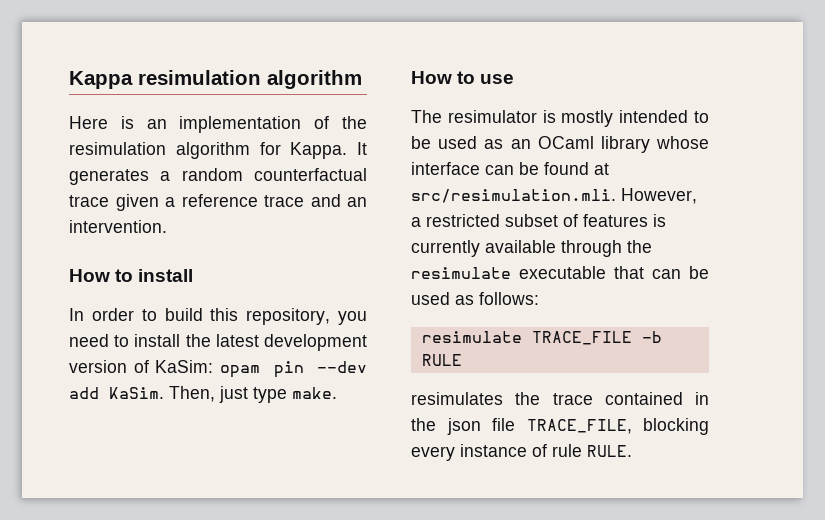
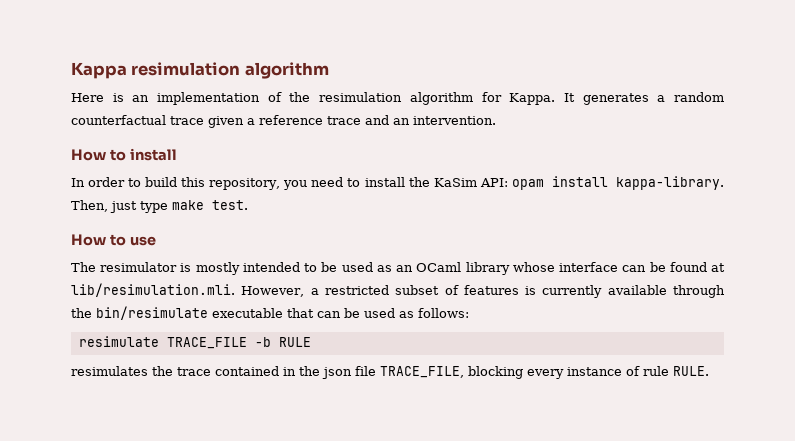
- In order to build this repository, you need to install the latest development version of KaSim: opam pin --dev add KaSim.
+ In order to build this repository, you need to install the KaSim API: opam install kappa-library.
- Then, just type make.
+ Then, just type make test.
- The resimulator is mostly intended to be used as an OCaml library whose interface can be found at src/resimulation.mli. However, a restricted subset of features is currently available through the resimulate executable that can be used as follows:
+ The resimulator is mostly intended to be used as an OCaml library whose interface can be found at lib/resimulation.mli. However, a restricted subset of features is currently available through the bin/resimulate executable that can be used as follows:

